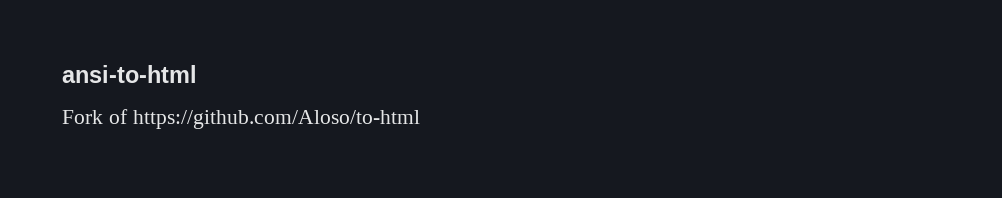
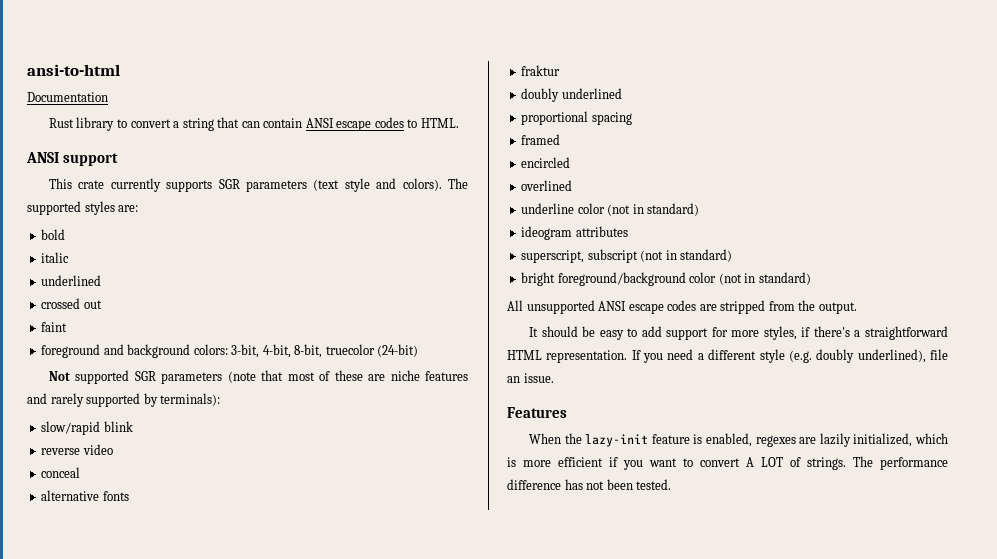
- Fork of https://github.com/Aloso/to-html
+ Documentation
+ Rust library to convert a string that can contain ANSI escape codes to HTML.
+ ANSI support
+ This crate currently supports SGR parameters (text style and colors). The supported styles are:
+ bold
+ italic
+ underlined
+ crossed out
+ faint
+ foreground and background colors: 3-bit, 4-bit, 8-bit, truecolor (24-bit)
+ Not supported SGR parameters (note that most of these are niche features and rarely supported by terminals):
+ slow/rapid blink
+ reverse video
+ conceal
+ alternative fonts
+ fraktur
+ doubly underlined
+ proportional spacing
+ framed
+ encircled
+ overlined
+ underline color (not in standard)
+ ideogram attributes
+ superscript, subscript (not in standard)
+ bright foreground/background color (not in standard)
+ All unsupported ANSI escape codes are stripped from the output.
+ It should be easy to add support for more styles, if there's a straightforward HTML representation. If you need a different style (e.g. doubly underlined), file an issue.
+ Features
+ When the lazy-init feature is enabled, regexes are lazily initialized, which is more efficient if you want to convert A LOT of strings. The performance difference has not been tested.

